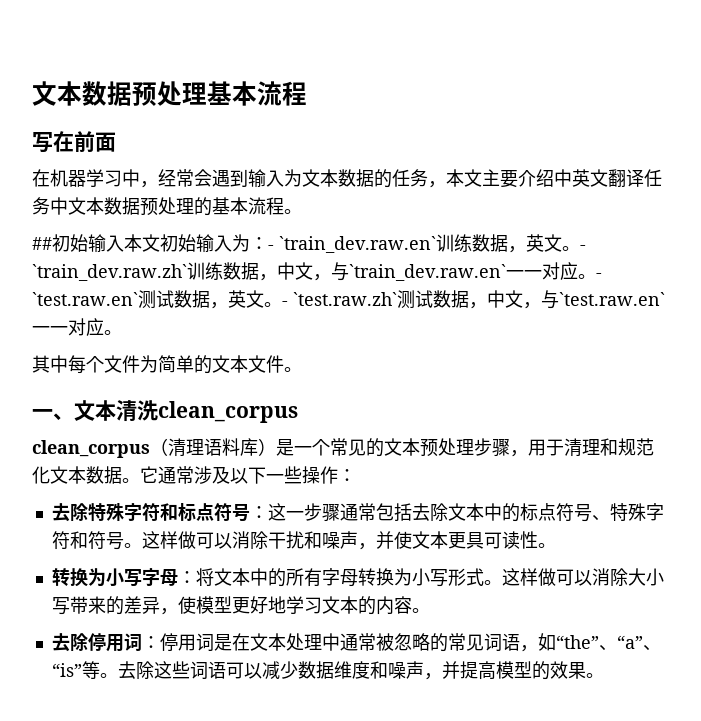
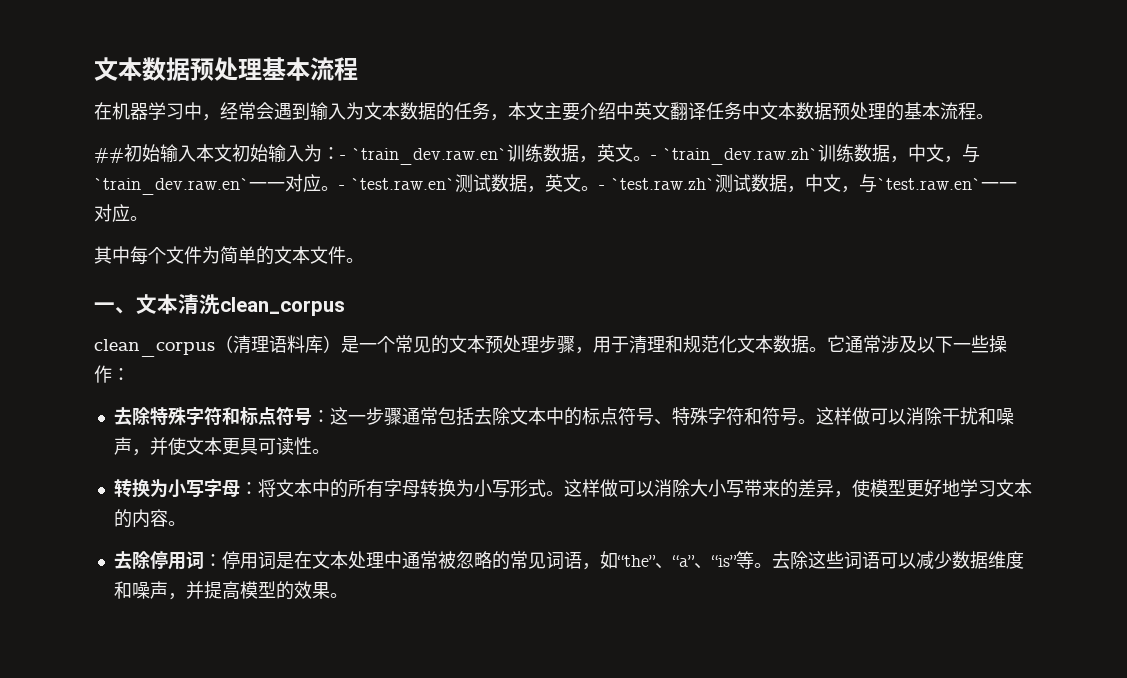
- 写在前面

